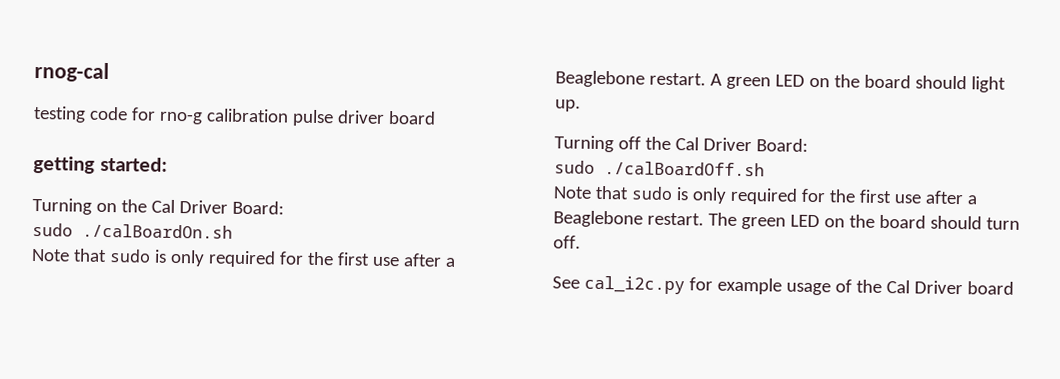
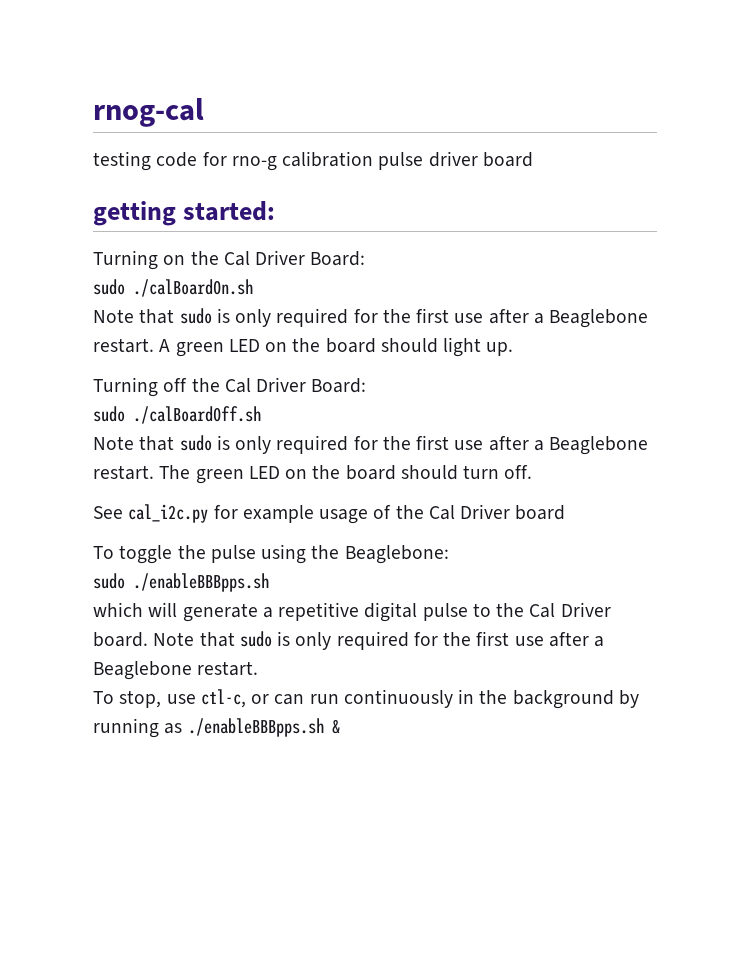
+ To toggle the pulse using the Beaglebone:
+ sudo ./enableBBBpps.sh
+ which will generate a repetitive digital pulse to the Cal Driver board. Note that sudo is only required for the first use after a Beaglebone restart.
+ To stop, use ctl-c, or can run continuously in the background by running as ./enableBBBpps.sh &

